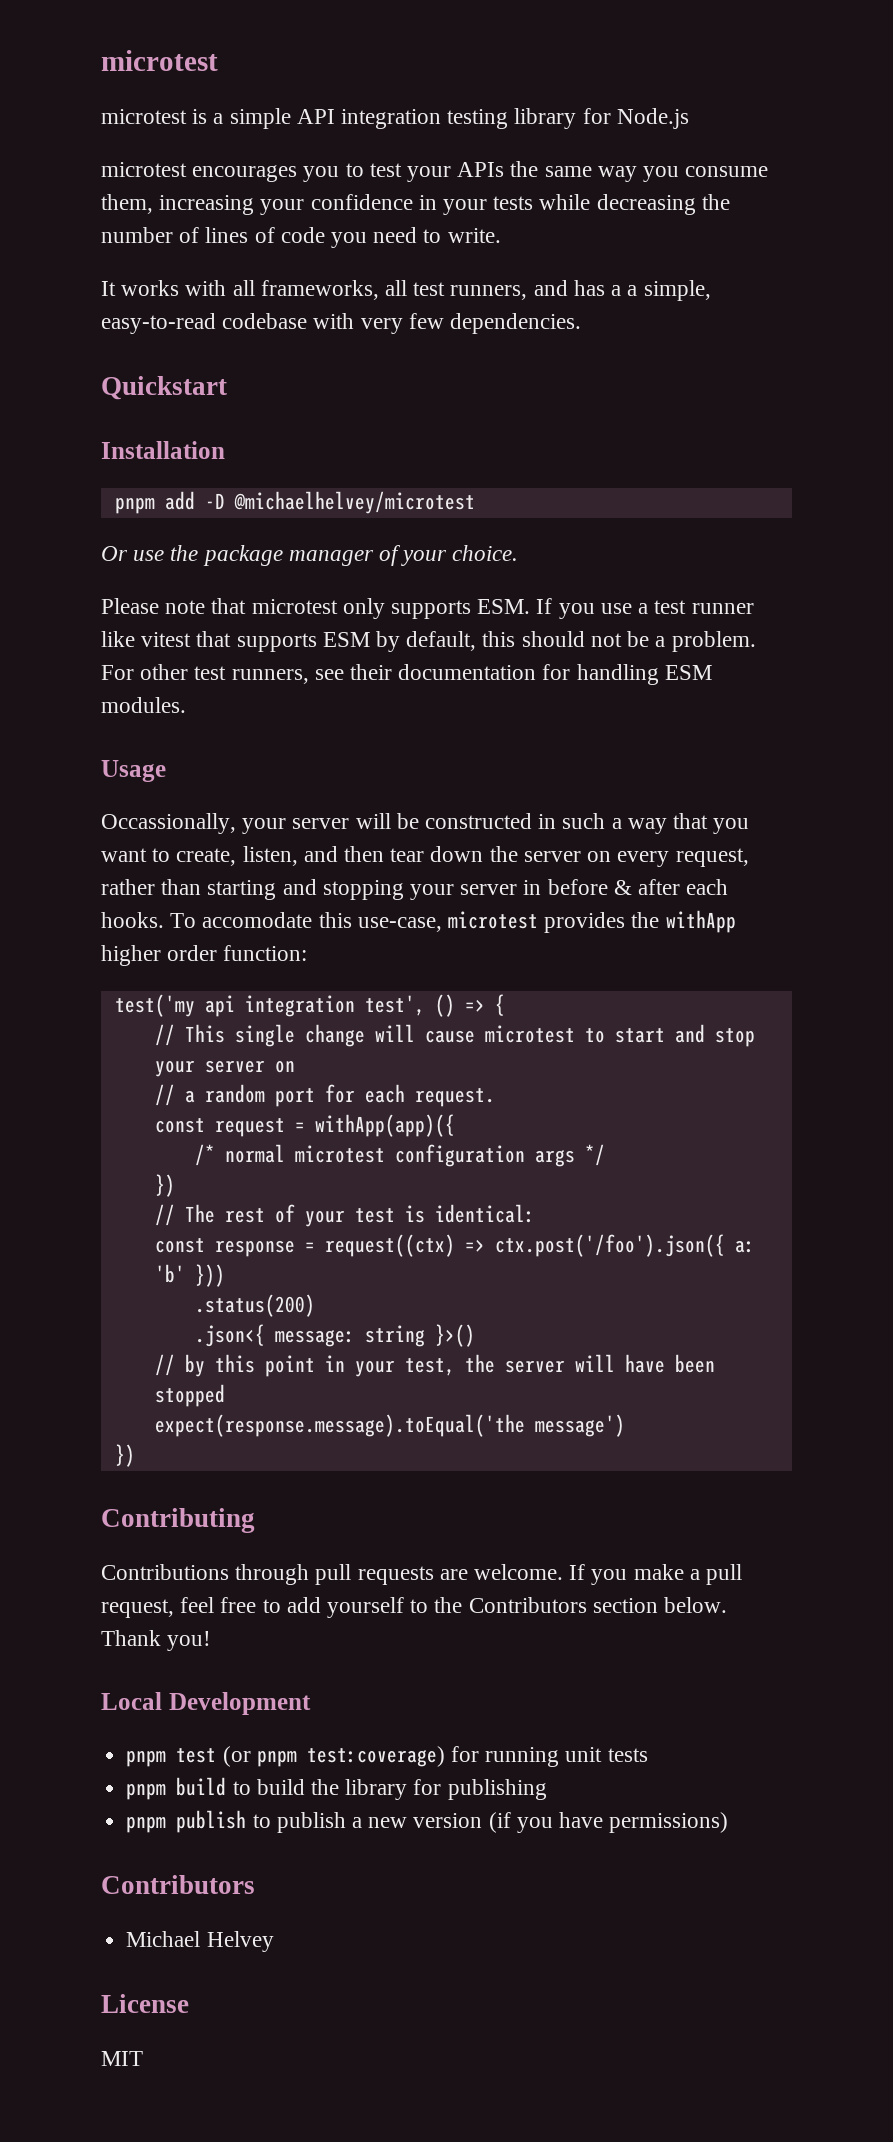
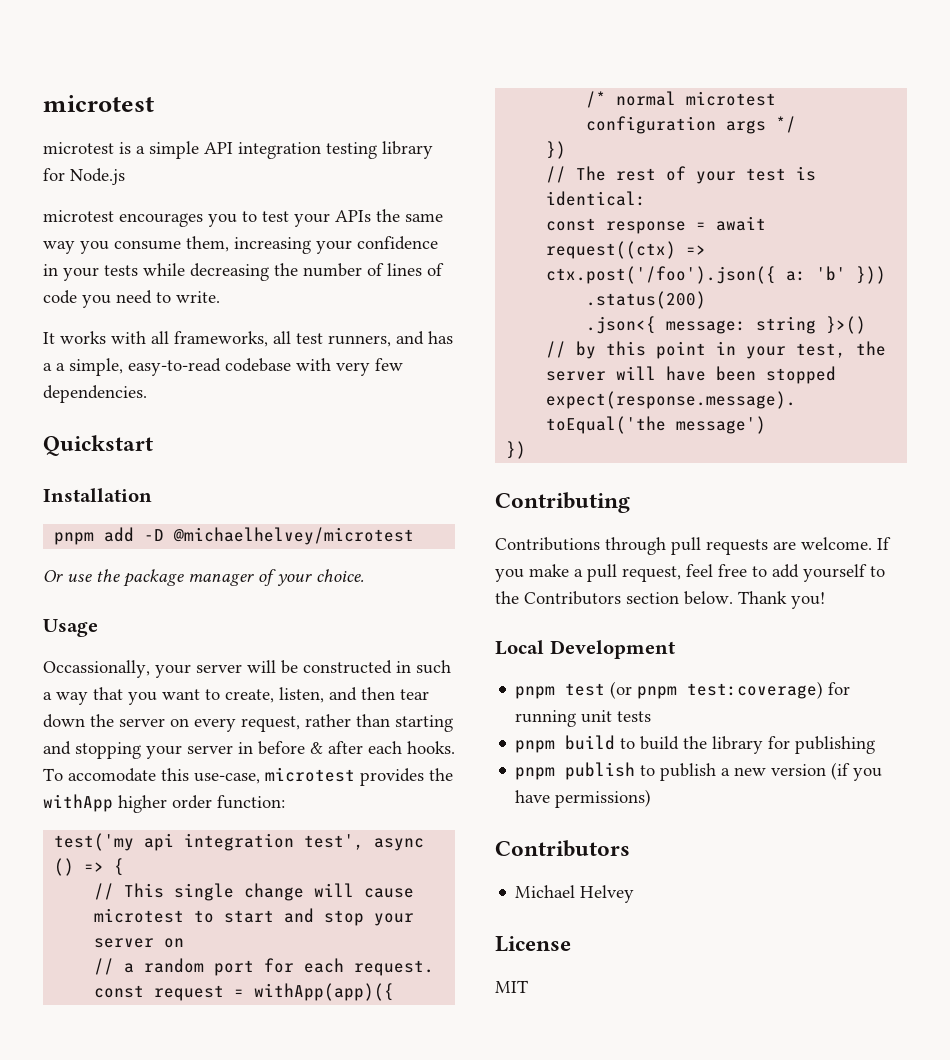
- Please note that microtest only supports ESM. If you use a test runner like vitest that supports ESM by default, this should not be a problem. For other test runners, see their documentation for handling ESM modules.
- test('my api integration test', () => {
+ test('my api integration test', async () => {
- const response = request((ctx) => ctx.post('/foo').json({ a: 'b' }))
+ const response = await request((ctx) => ctx.post('/foo').json({ a: 'b' }))

